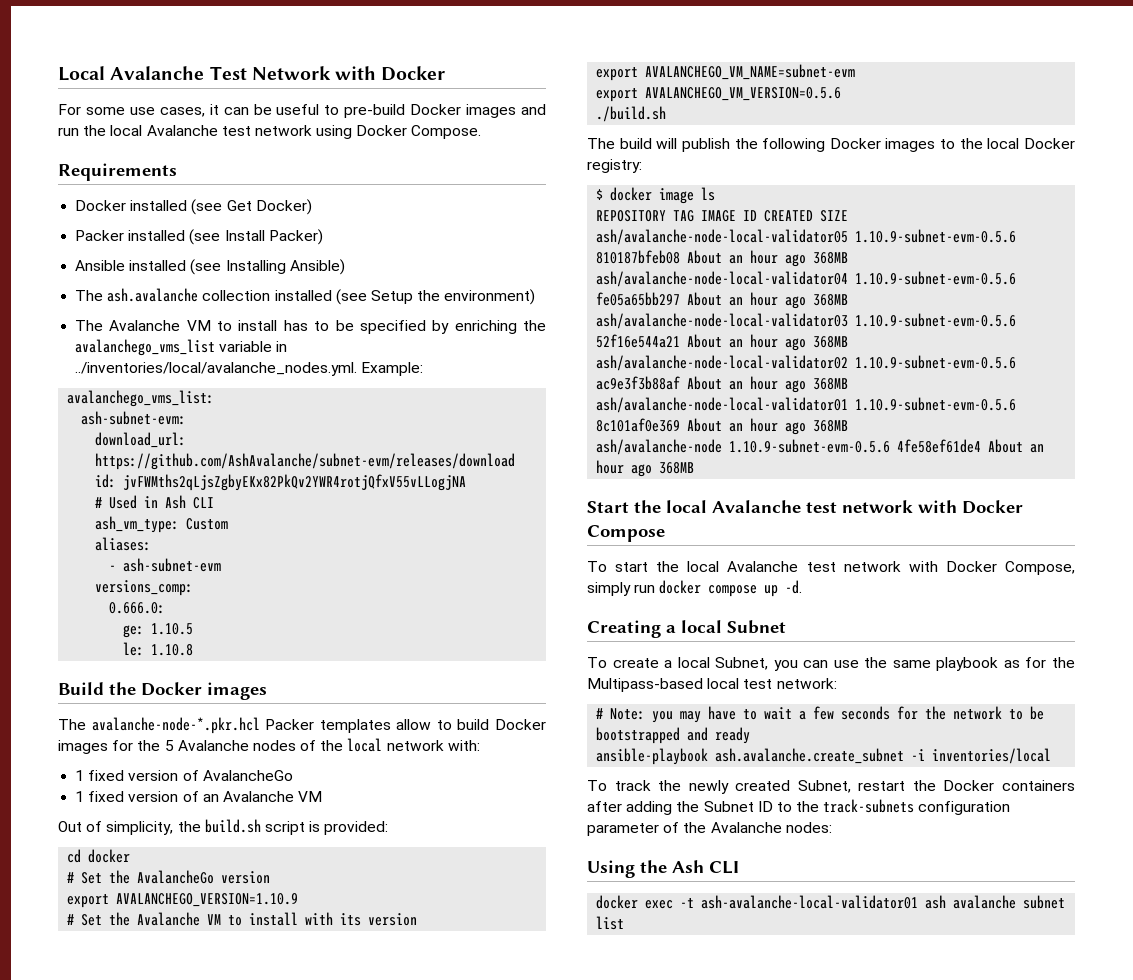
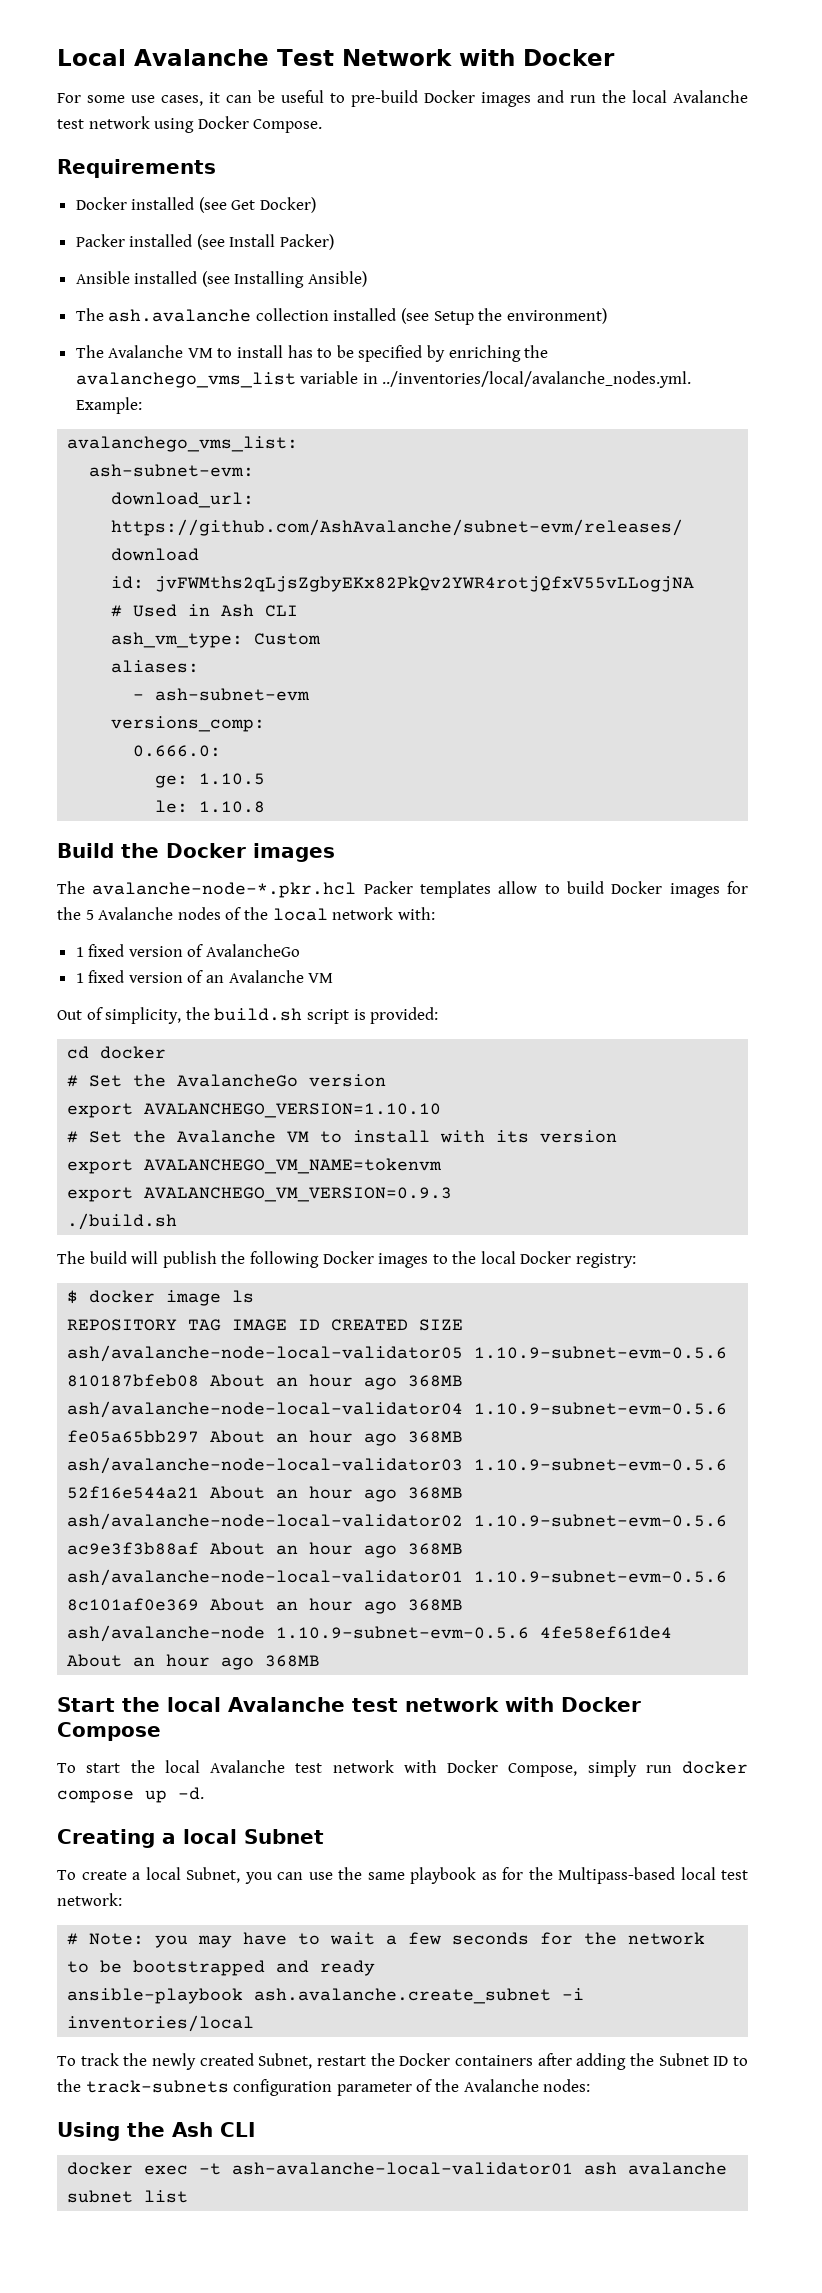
- export AVALANCHEGO_VERSION=1.10.9
+ export AVALANCHEGO_VERSION=1.10.10
- export AVALANCHEGO_VM_NAME=subnet-evm
- export AVALANCHEGO_VM_VERSION=0.5.6
+ export AVALANCHEGO_VM_NAME=tokenvm
+ export AVALANCHEGO_VM_VERSION=0.9.3

